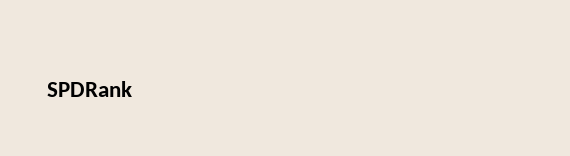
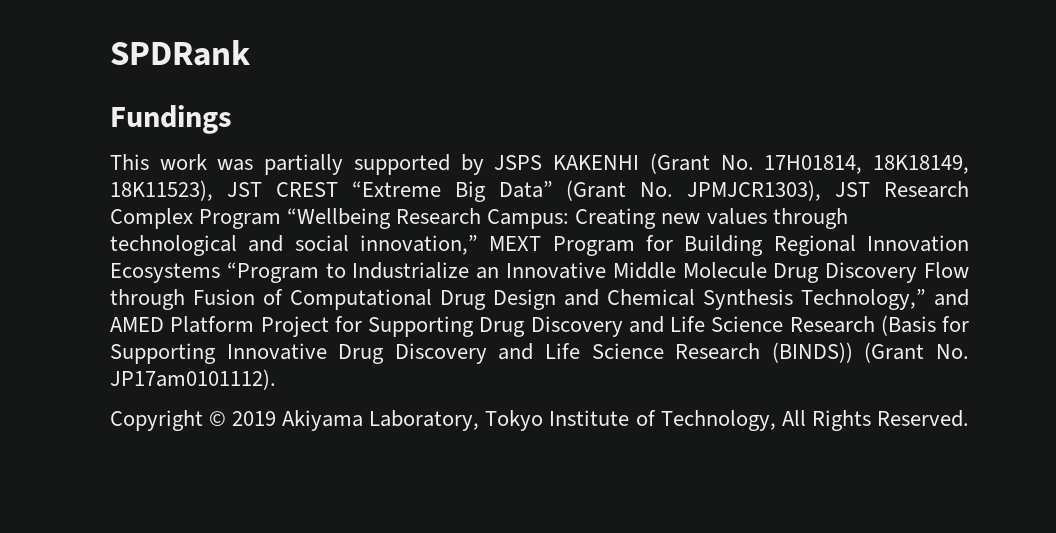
+ Fundings
+ This work was partially supported by JSPS KAKENHI (Grant No. 17H01814, 18K18149, 18K11523), JST CREST “Extreme Big Data” (Grant No. JPMJCR1303), JST Research Complex Program “Wellbeing Research Campus: Creating new values through technological and social innovation,” MEXT Program for Building Regional Innovation Ecosystems “Program to Industrialize an Innovative Middle Molecule Drug Discovery Flow through Fusion of Computational Drug Design and Chemical Synthesis Technology,” and AMED Platform Project for Supporting Drug Discovery and Life Science Research (Basis for Supporting Innovative Drug Discovery and Life Science Research (BINDS)) (Grant No. JP17am0101112).
+ Copyright © 2019 Akiyama Laboratory, Tokyo Institute of Technology, All Rights Reserved.

